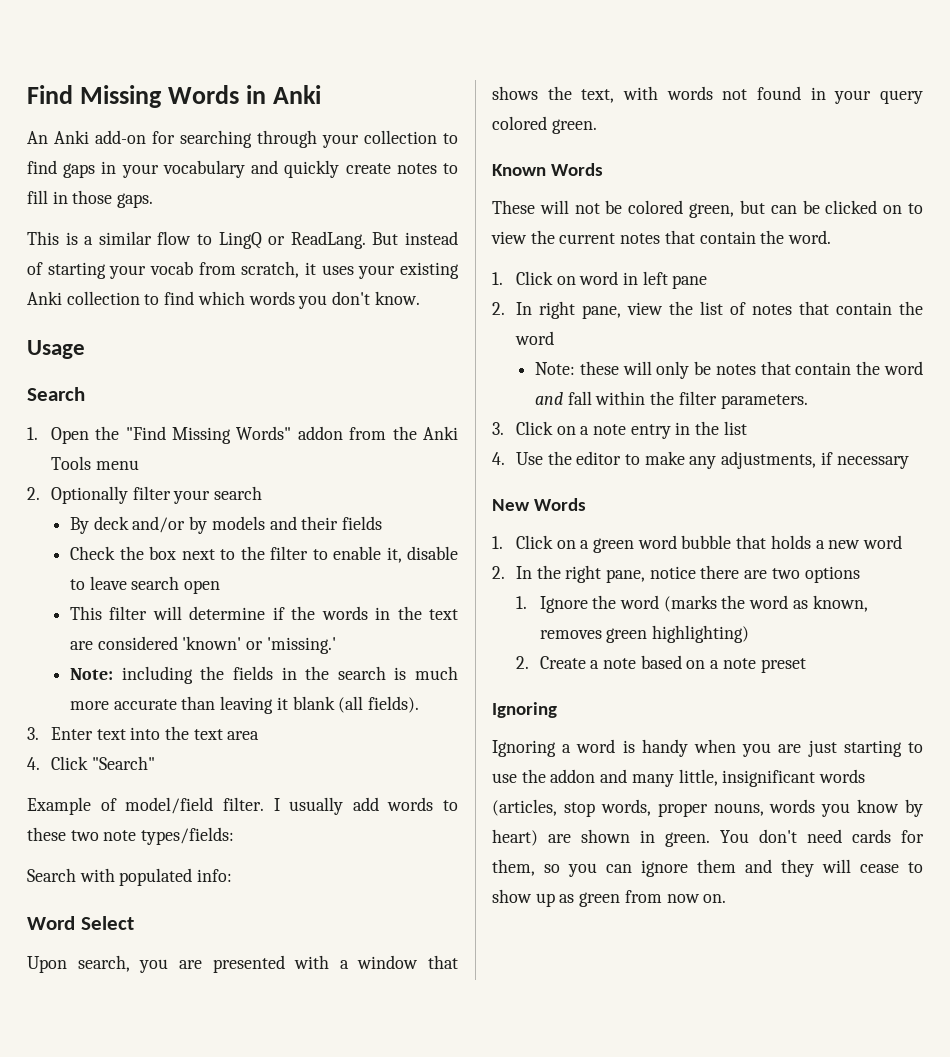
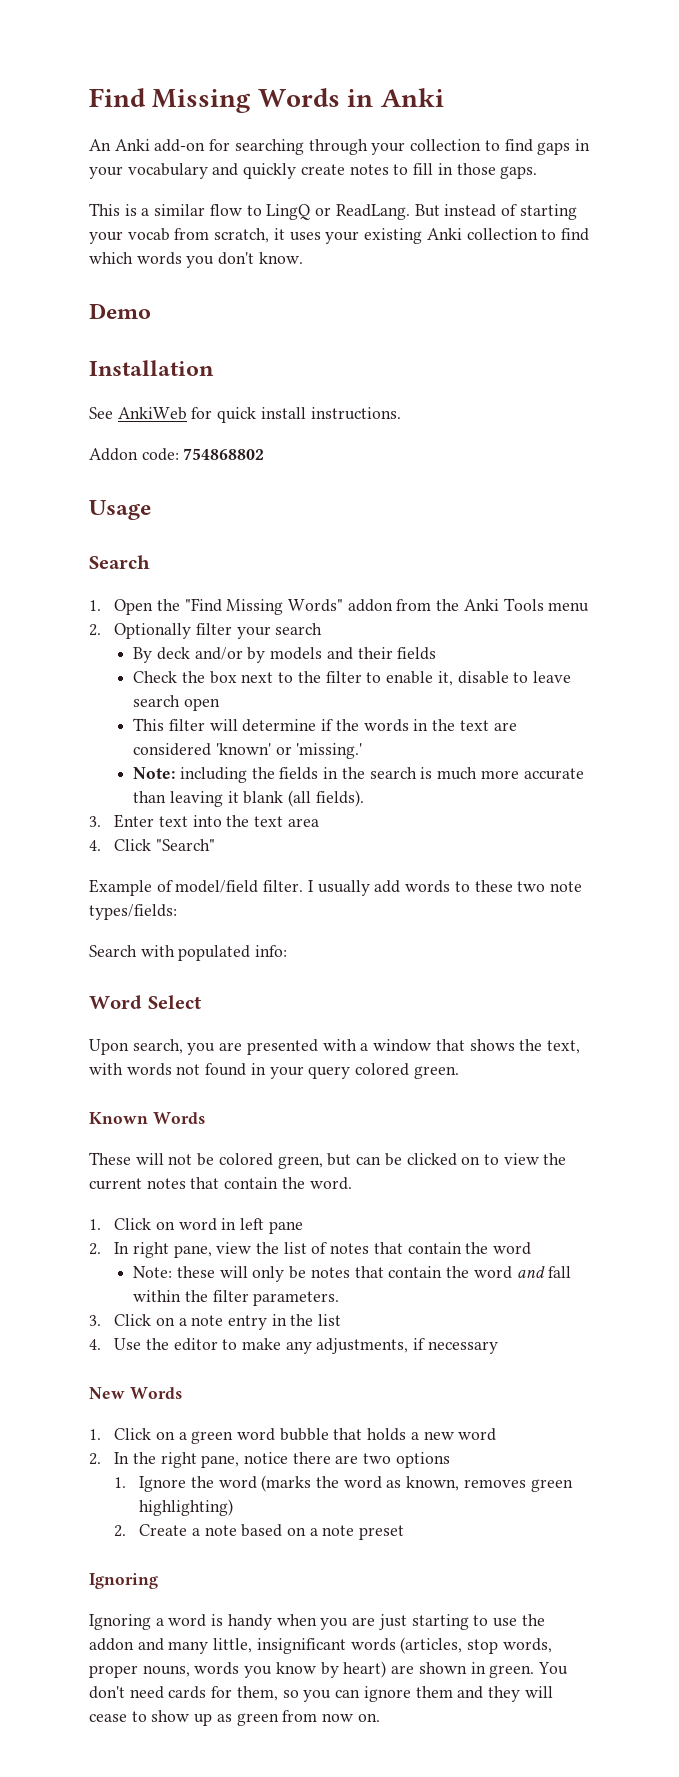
+ Demo
+ Installation
+ See AnkiWeb for quick install instructions.
+ Addon code: 754868802

